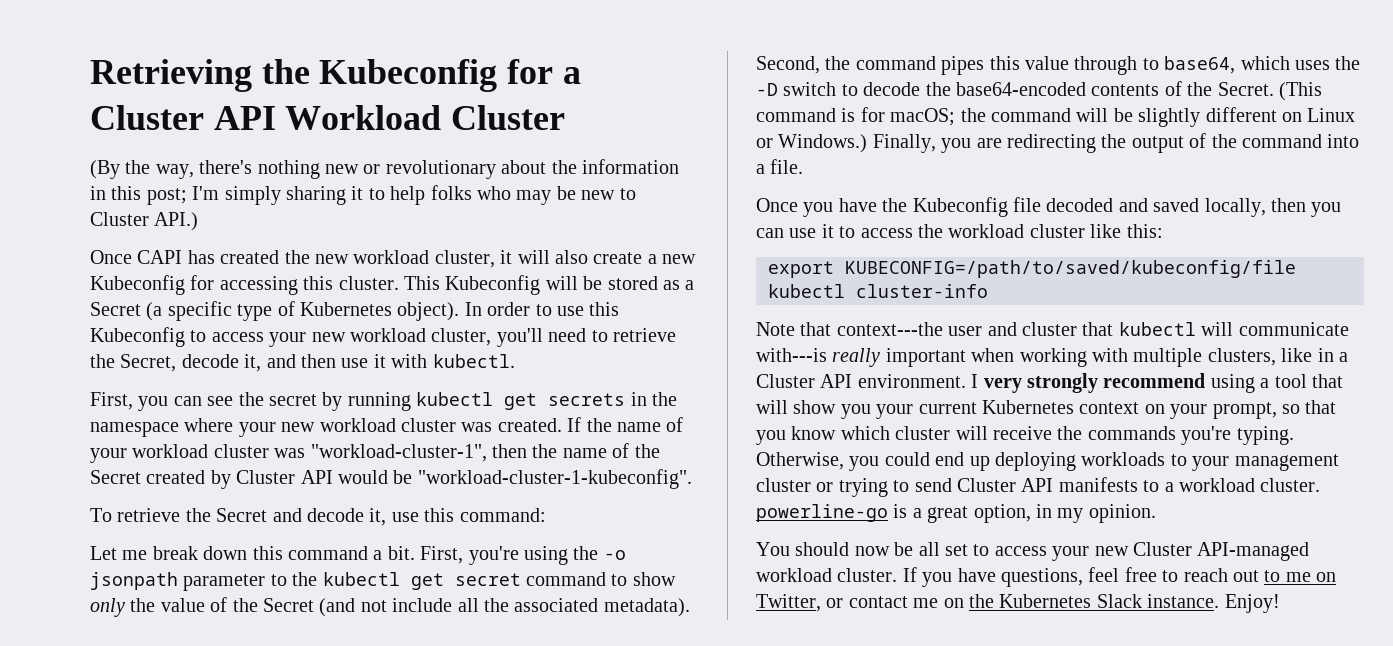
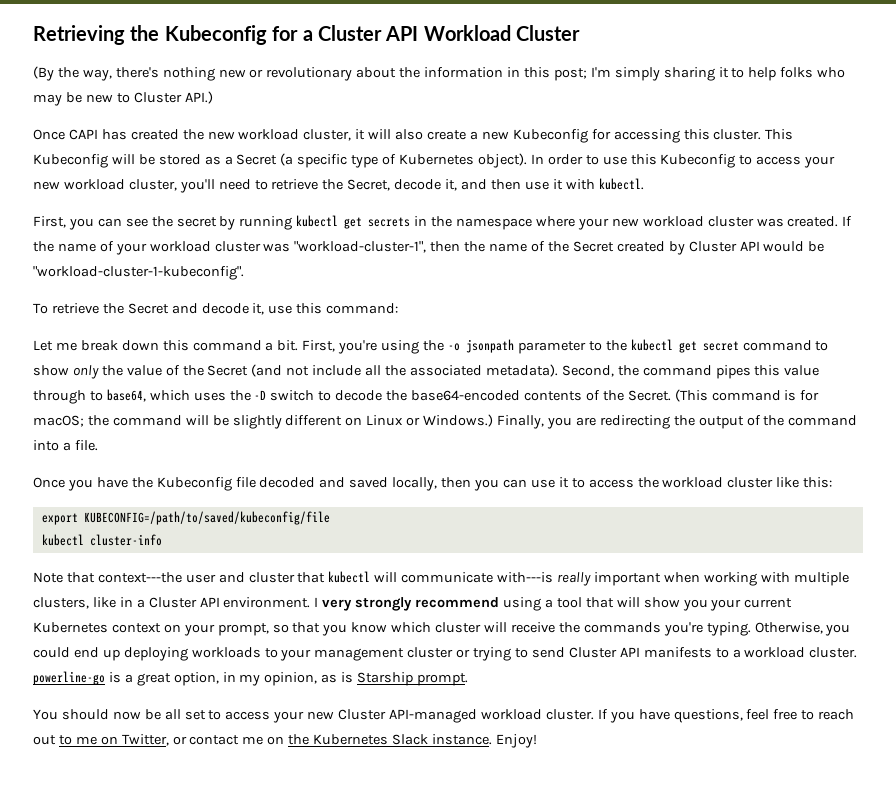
- Otherwise, you could end up deploying workloads to your management cluster or trying to send Cluster API manifests to a workload cluster. powerline-go is a great option, in my opinion.
+ Otherwise, you could end up deploying workloads to your management cluster or trying to send Cluster API manifests to a workload cluster. powerline-go is a great option, in my opinion, as is Starship prompt.

